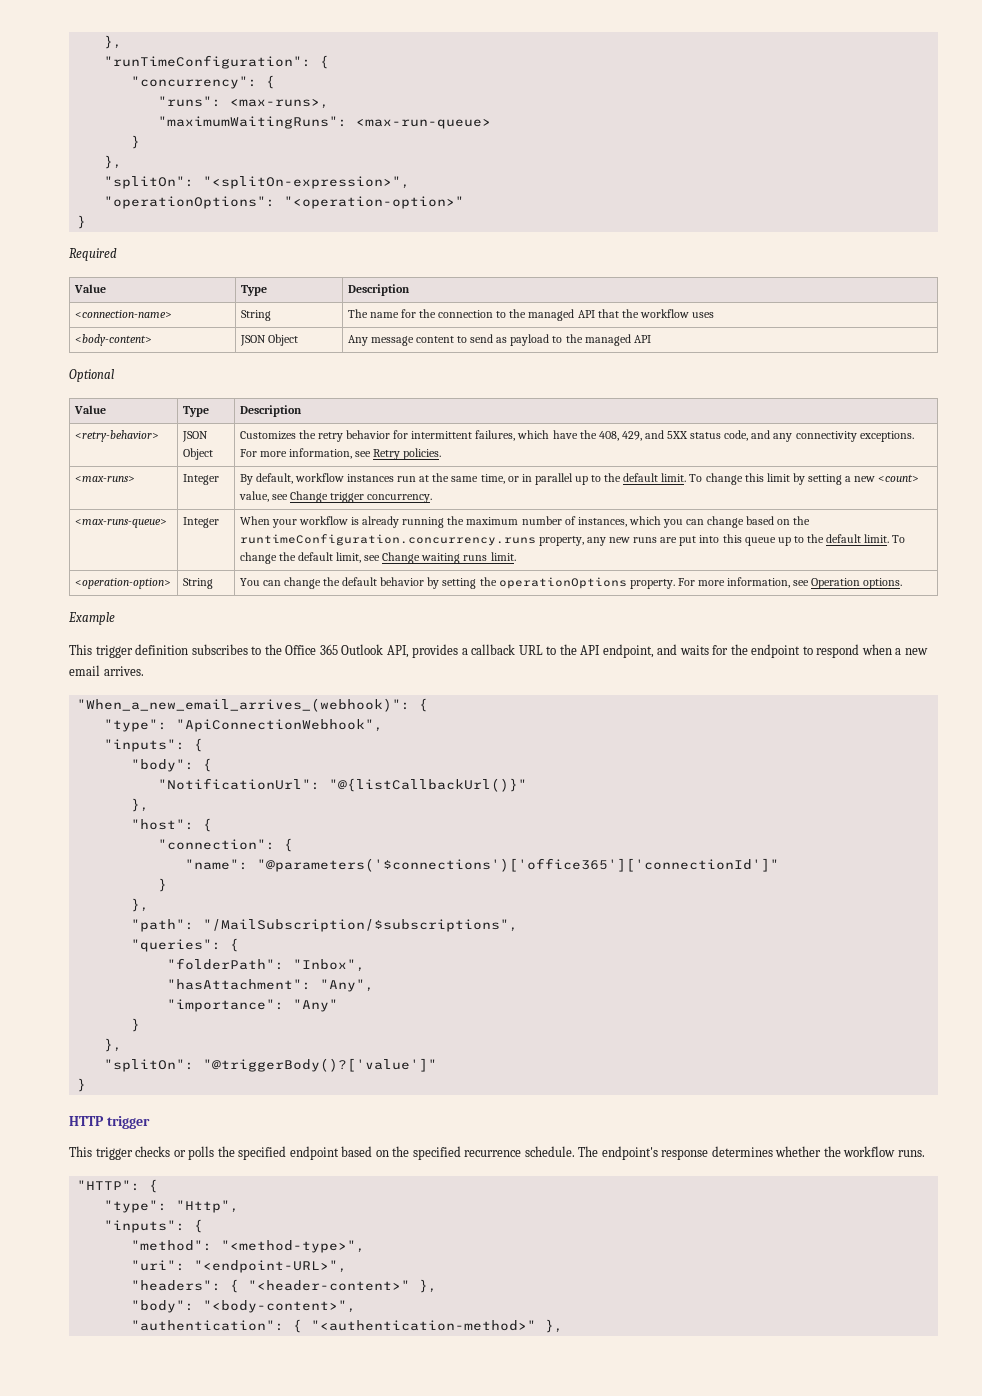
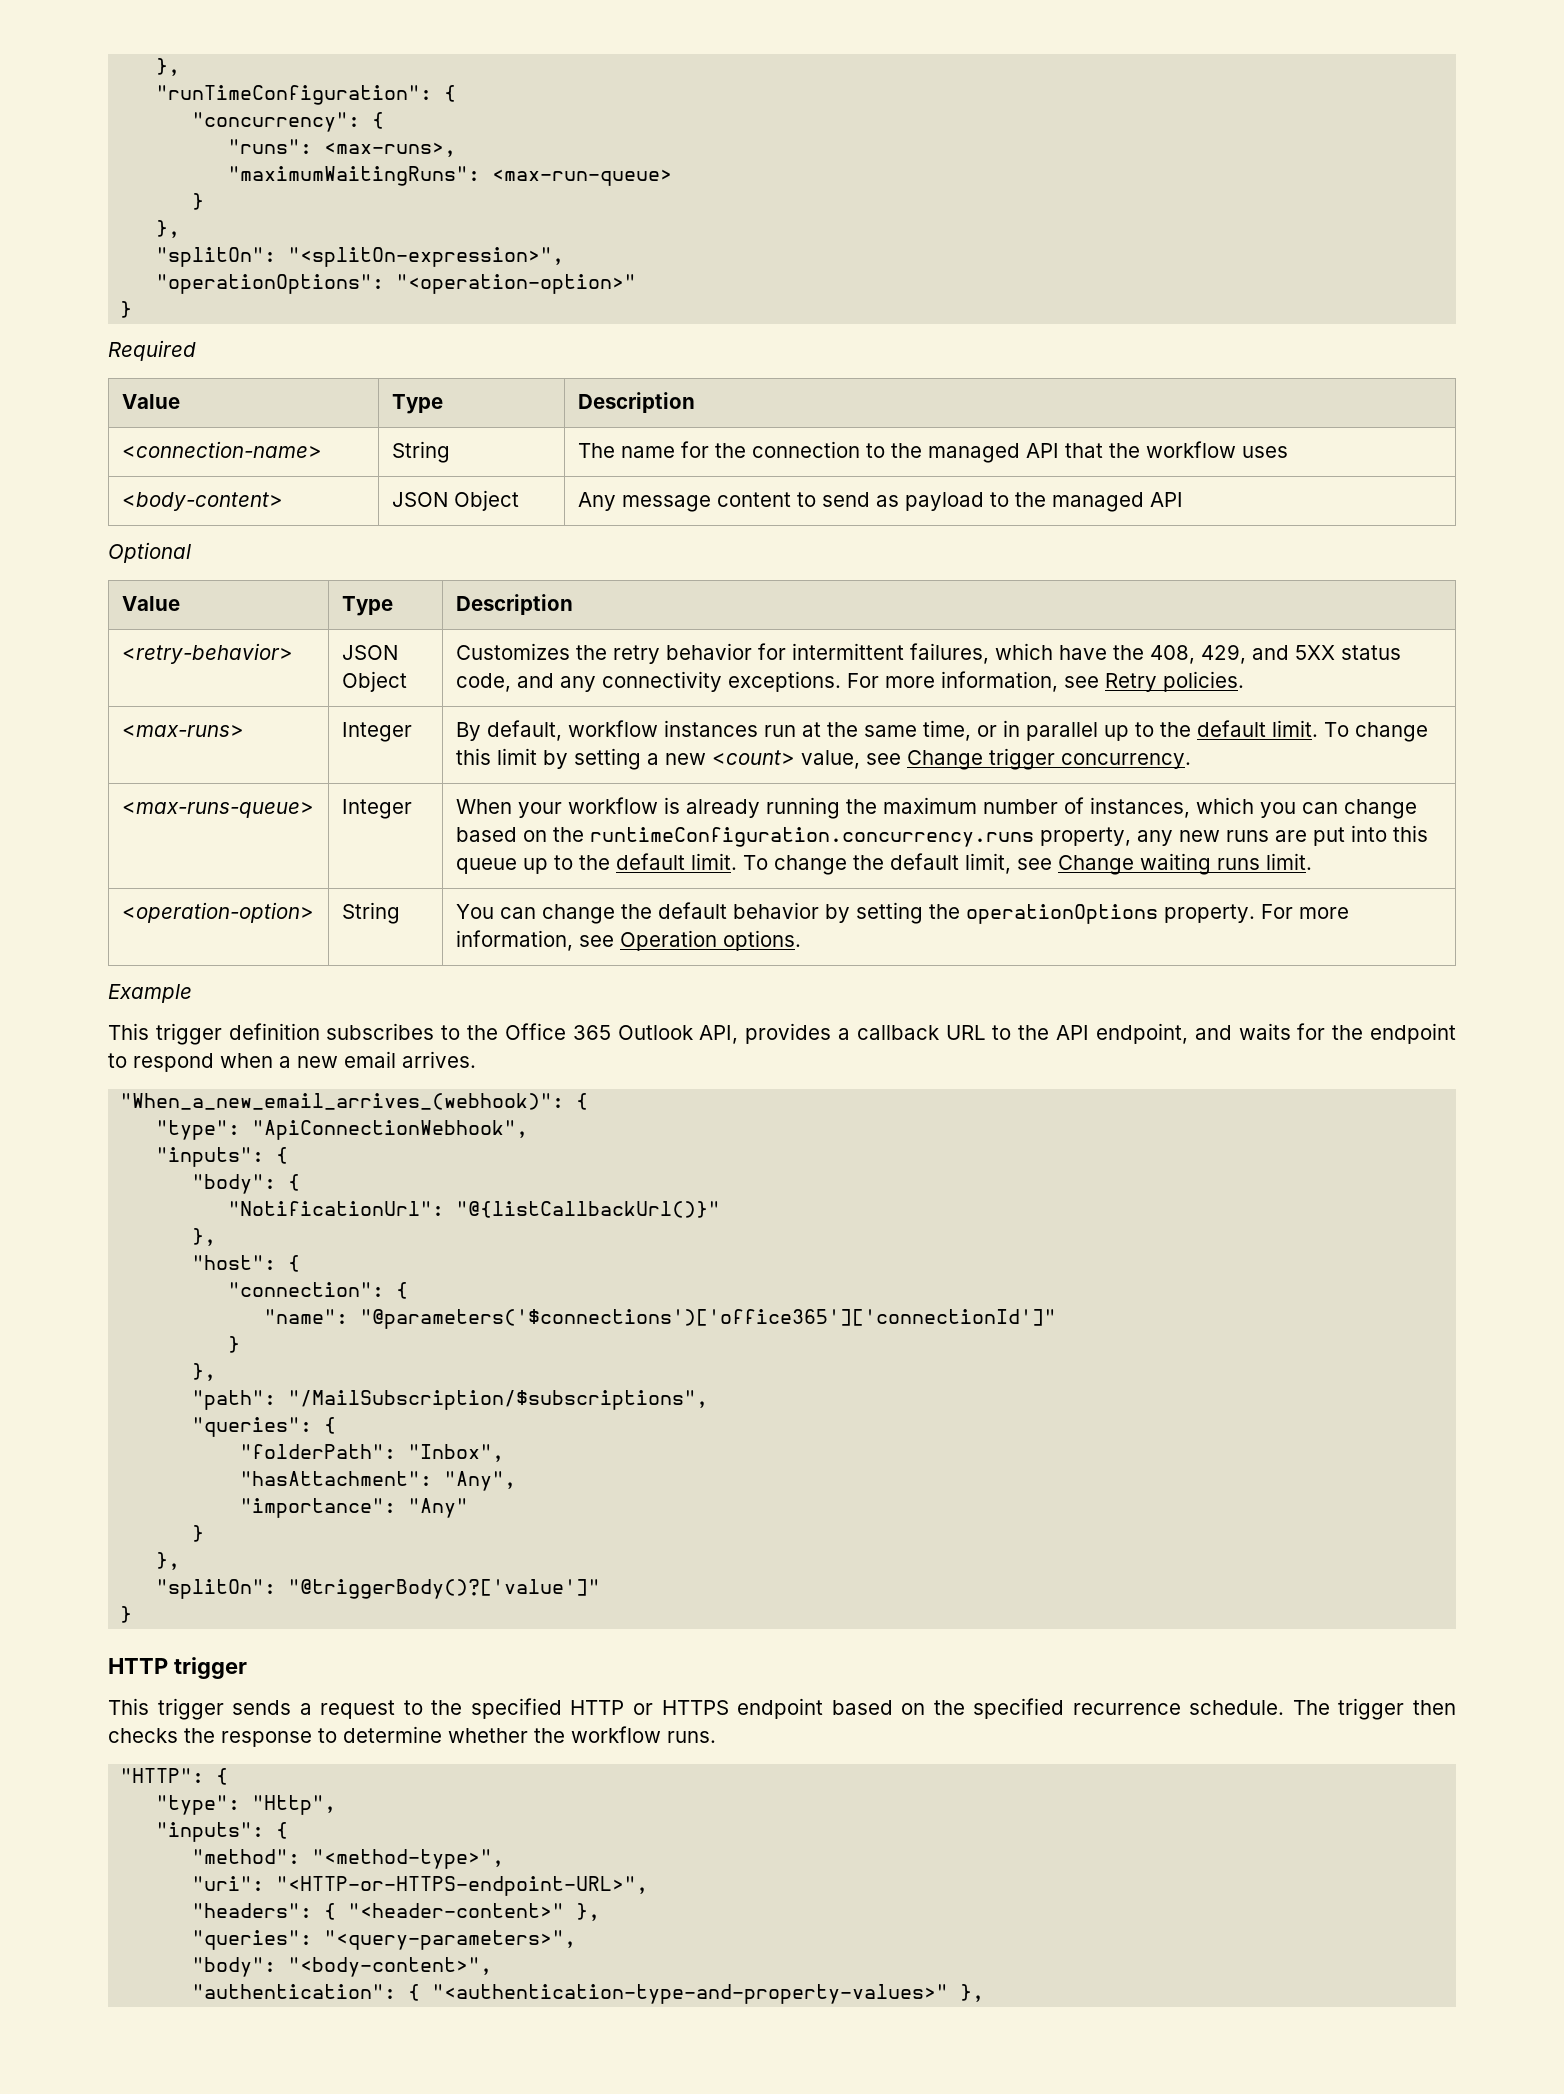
- This trigger checks or polls the specified endpoint based on the specified recurrence schedule.
+ This trigger sends a request to the specified HTTP or HTTPS endpoint based on the specified recurrence schedule.
- The endpoint's response determines whether the workflow runs.
+ The trigger then checks the response to determine whether the workflow runs.
- "uri": "<endpoint-URL>",
+ "uri": "<HTTP-or-HTTPS-endpoint-URL>",
+ "queries": "<query-parameters>",
- "authentication": { "<authentication-method>" },
+ "authentication": { "<authentication-type-and-property-values>" },

